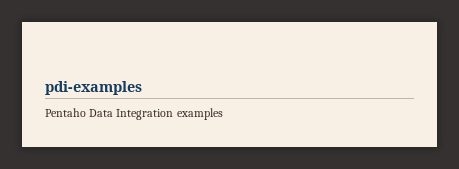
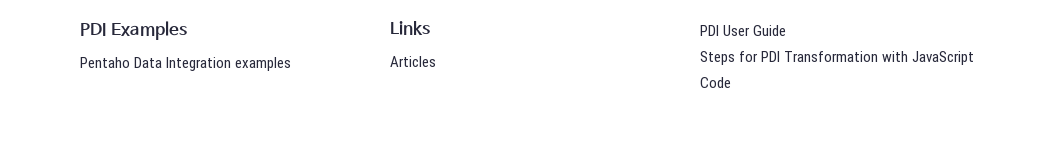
- pdi-examples
+ PDI Examples
+ Links
+ Articles
+ PDI User Guide
+ Steps for PDI Transformation with JavaScript Code

